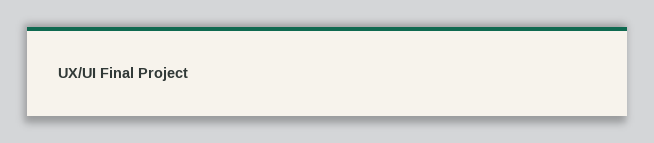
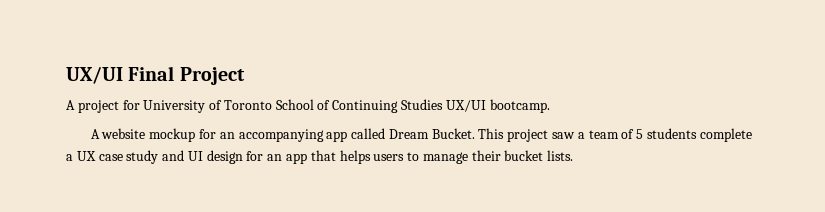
+ A project for University of Toronto School of Continuing Studies UX/UI bootcamp.
+ A website mockup for an accompanying app called Dream Bucket. This project saw a team of 5 students complete a UX case study and UI design for an app that helps users to manage their bucket lists.

